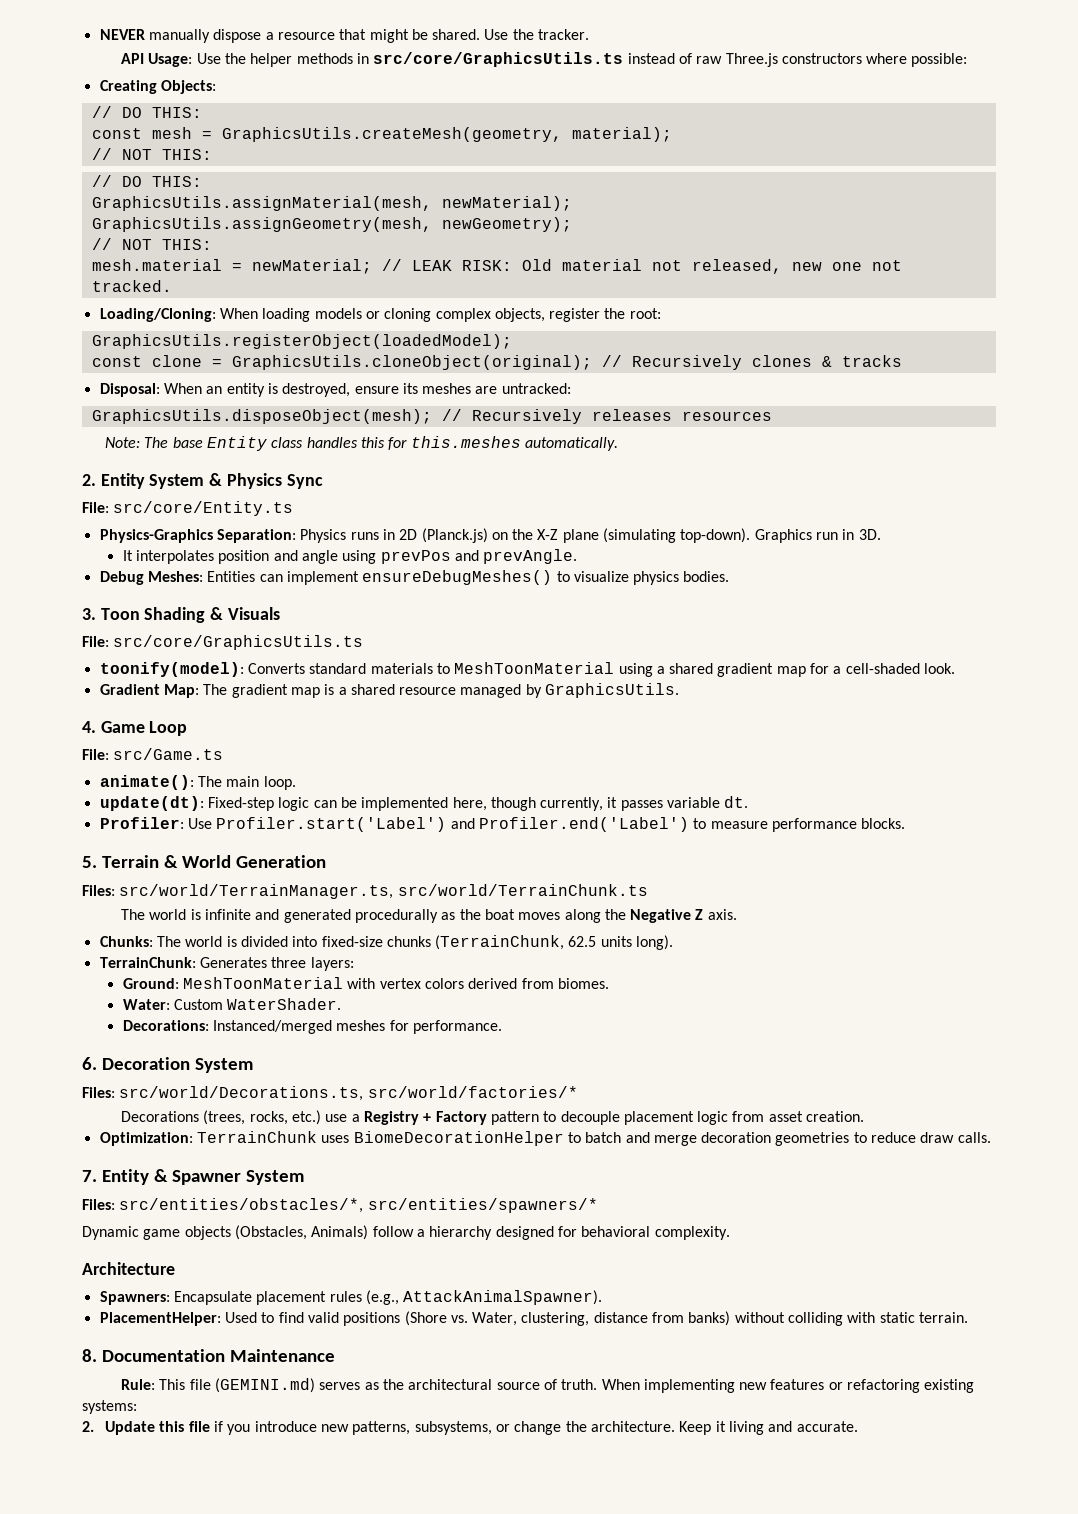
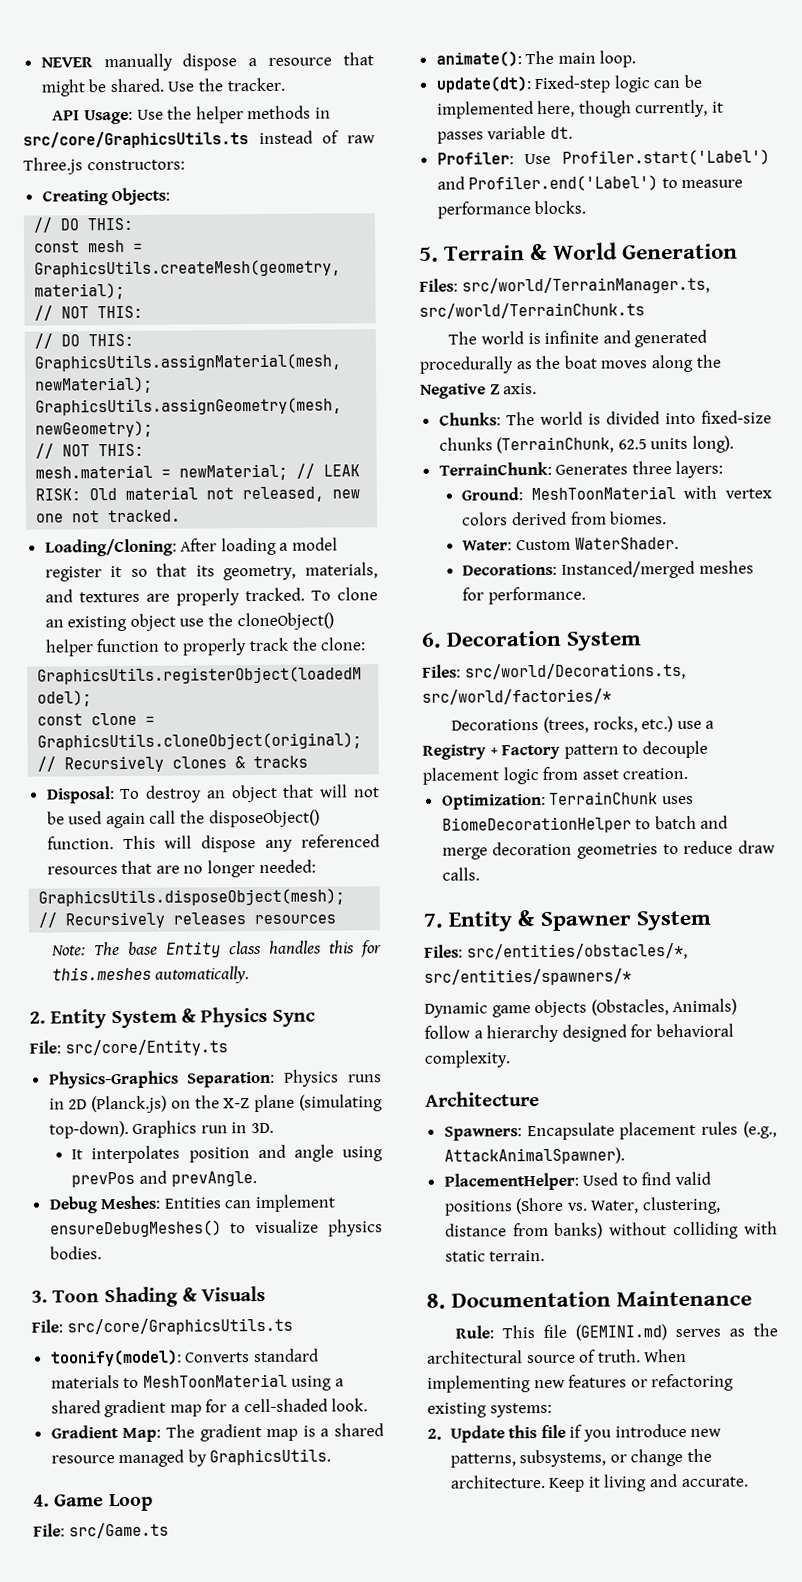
- API Usage: Use the helper methods in src/core/GraphicsUtils.ts instead of raw Three.js constructors where possible:
+ API Usage: Use the helper methods in src/core/GraphicsUtils.ts instead of raw Three.js constructors:
- Loading/Cloning: When loading models or cloning complex objects, register the root:
+ Loading/Cloning: After loading a model register it so that its geometry, materials, and textures are properly tracked. To clone an existing object use the cloneObject() helper function to properly track the clone:
- Disposal: When an entity is destroyed, ensure its meshes are untracked:
+ Disposal: To destroy an object that will not be used again call the disposeObject() function. This will dispose any referenced resources that are no longer needed:

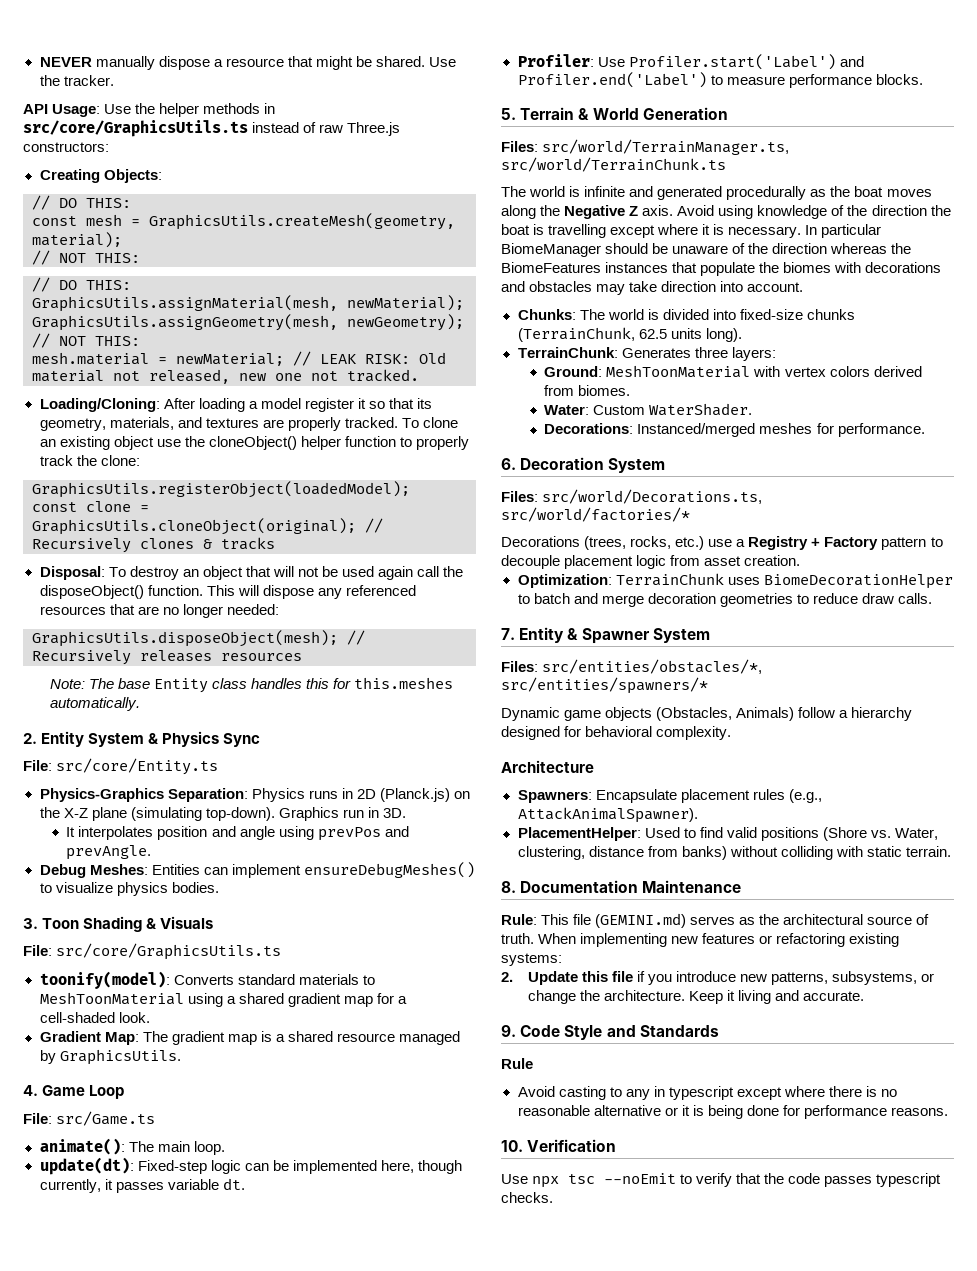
+ Avoid using knowledge of the direction the boat is travelling except where it is necessary. In particular BiomeManager should be unaware of the direction whereas the BiomeFeatures instances that populate the biomes with decorations and obstacles may take direction into account.
+ 9. Code Style and Standards
+ Rule
+ Avoid casting to any in typescript except where there is no reasonable alternative or it is being done for performance reasons.
+ 10. Verification
+ Use npx tsc --noEmit to verify that the code passes typescript checks.

